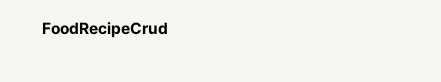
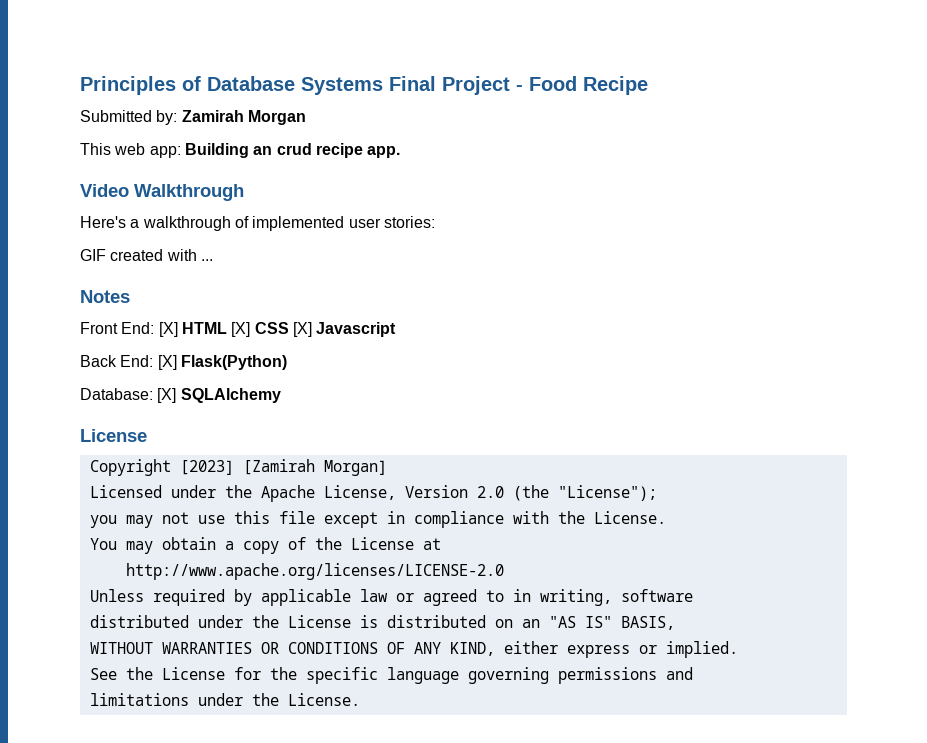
- FoodRecipeCrud
+ Principles of Database Systems Final Project - Food Recipe
+ Submitted by: Zamirah Morgan
+ This web app: Building an crud recipe app.
+ Video Walkthrough
+ Here's a walkthrough of implemented user stories:
+ GIF created with ...
+ Notes
+ Front End: [X] HTML [X] CSS [X] Javascript
+ Back End: [X] Flask(Python)
+ Database: [X] SQLAlchemy
+ License
+ Copyright [2023] [Zamirah Morgan]
+ Licensed under the Apache License, Version 2.0 (the "License");
+ you may not use this file except in compliance with the License.
+ You may obtain a copy of the License at
+ http://www.apache.org/licenses/LICENSE-2.0
+ Unless required by applicable law or agreed to in writing, software
+ distributed under the License is distributed on an "AS IS" BASIS,
+ WITHOUT WARRANTIES OR CONDITIONS OF ANY KIND, either express or implied.
+ See the License for the specific language governing permissions and
+ limitations under the License.

